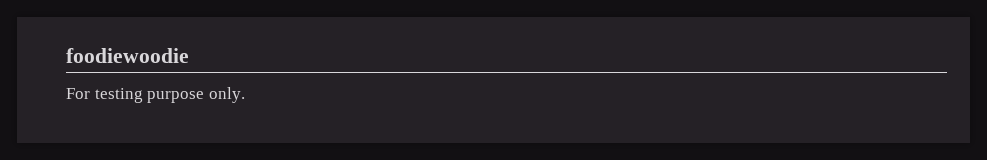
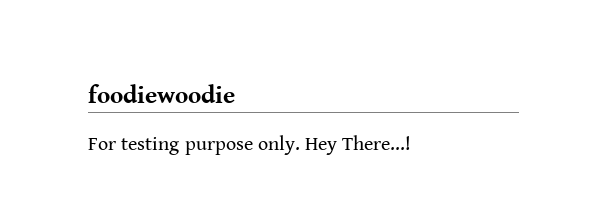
+ Hey There...!

